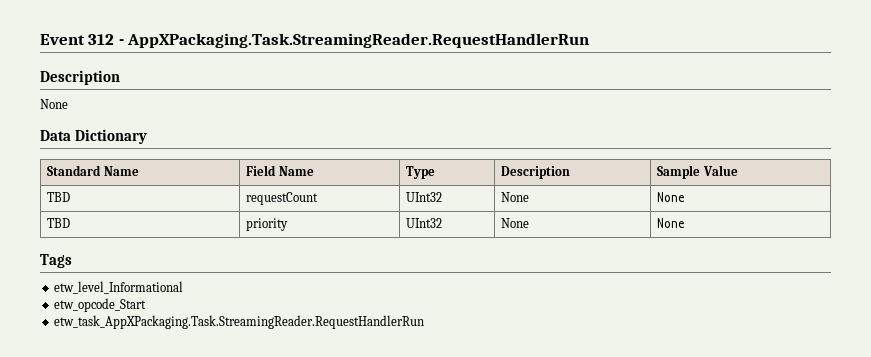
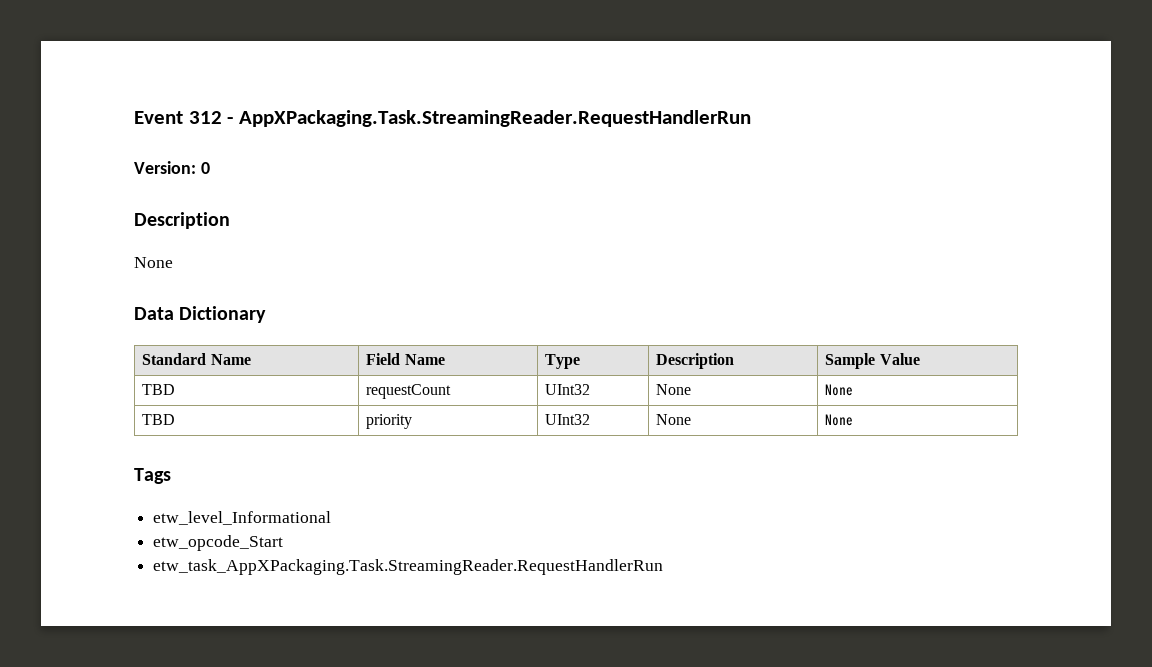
+ Version: 0

